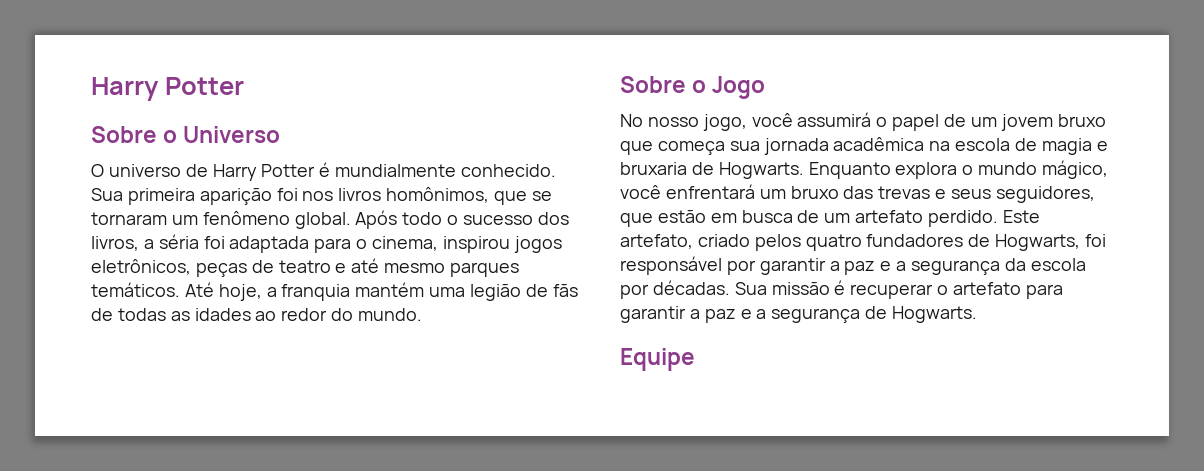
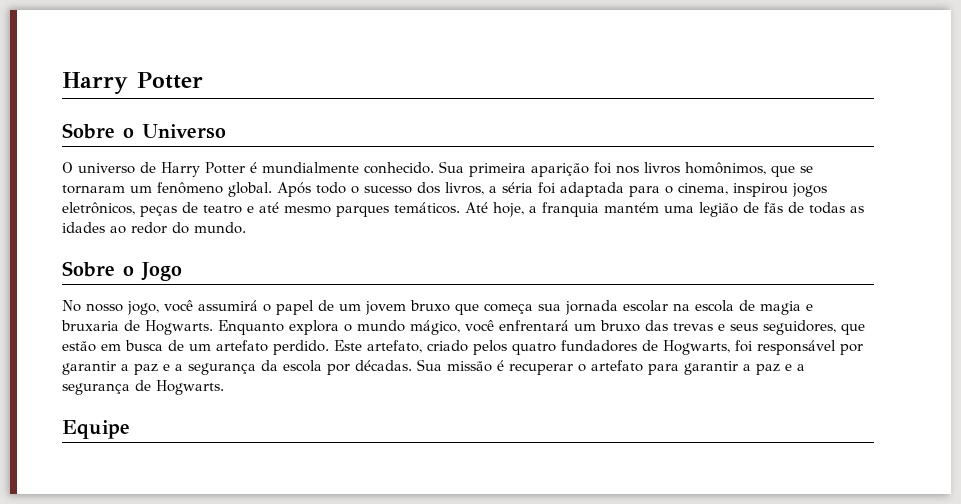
- No nosso jogo, você assumirá o papel de um jovem bruxo que começa sua jornada acadêmica na escola de magia e bruxaria de Hogwarts.
+ No nosso jogo, você assumirá o papel de um jovem bruxo que começa sua jornada escolar na escola de magia e bruxaria de Hogwarts.

